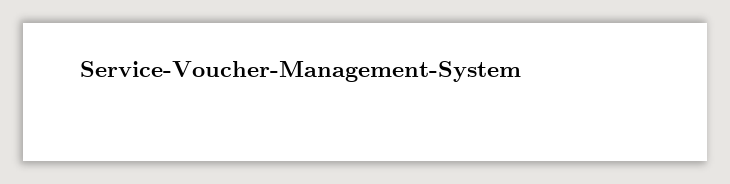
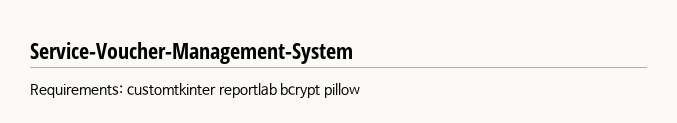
+ Requirements: customtkinter reportlab bcrypt pillow

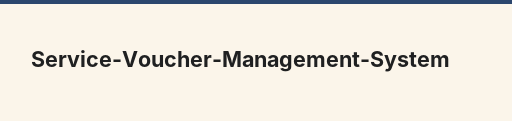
- Requirements: customtkinter reportlab bcrypt pillow

